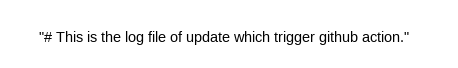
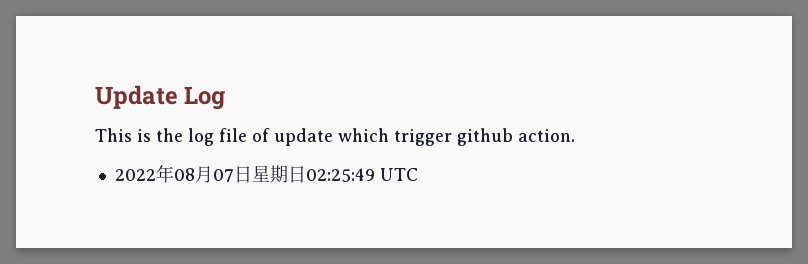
- "# This is the log file of update which trigger github action."
+ Update Log
+ This is the log file of update which trigger github action.
+ 2022年08月07日星期日02:25:49 UTC

